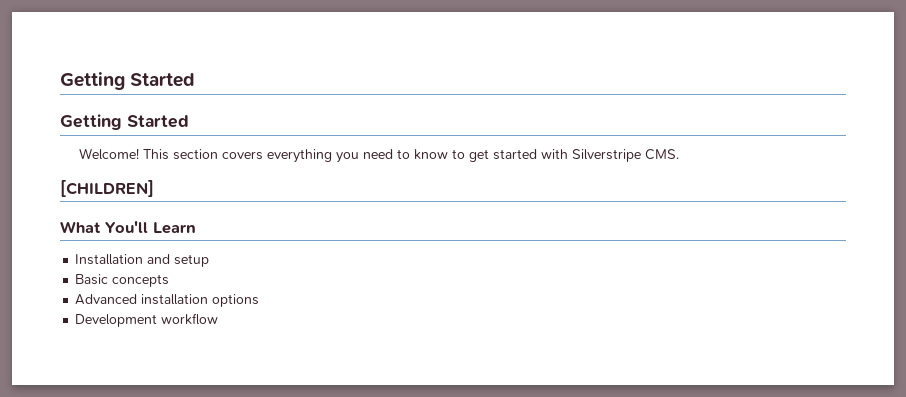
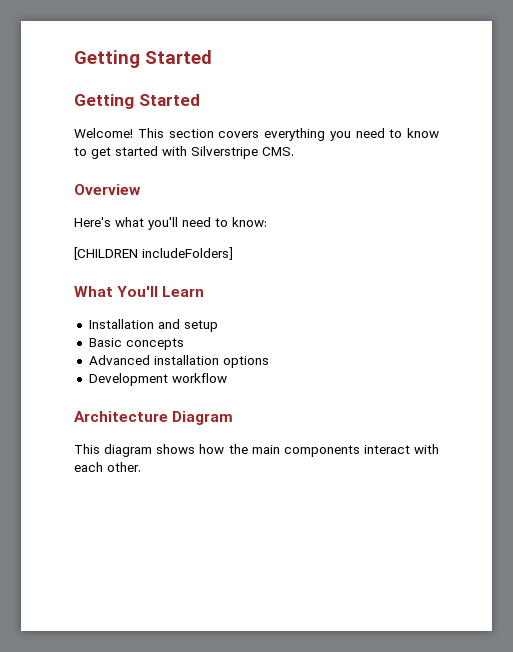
- [CHILDREN]
+ Overview
+ Here's what you'll need to know:
+ [CHILDREN includeFolders]
+ Architecture Diagram
+ This diagram shows how the main components interact with each other.

